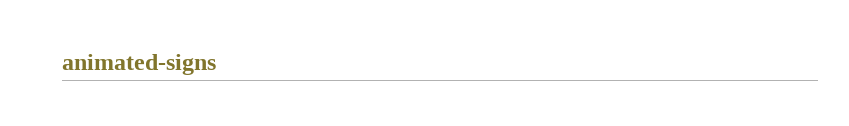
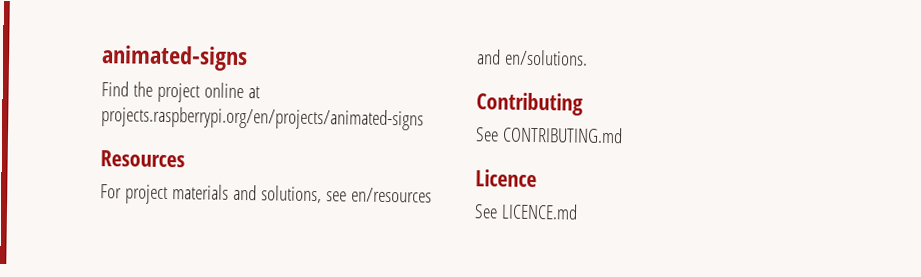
+ Find the project online at projects.raspberrypi.org/en/projects/animated-signs
+ Resources
+ For project materials and solutions, see en/resources and en/solutions.
+ Contributing
+ See CONTRIBUTING.md
+ Licence
+ See LICENCE.md

